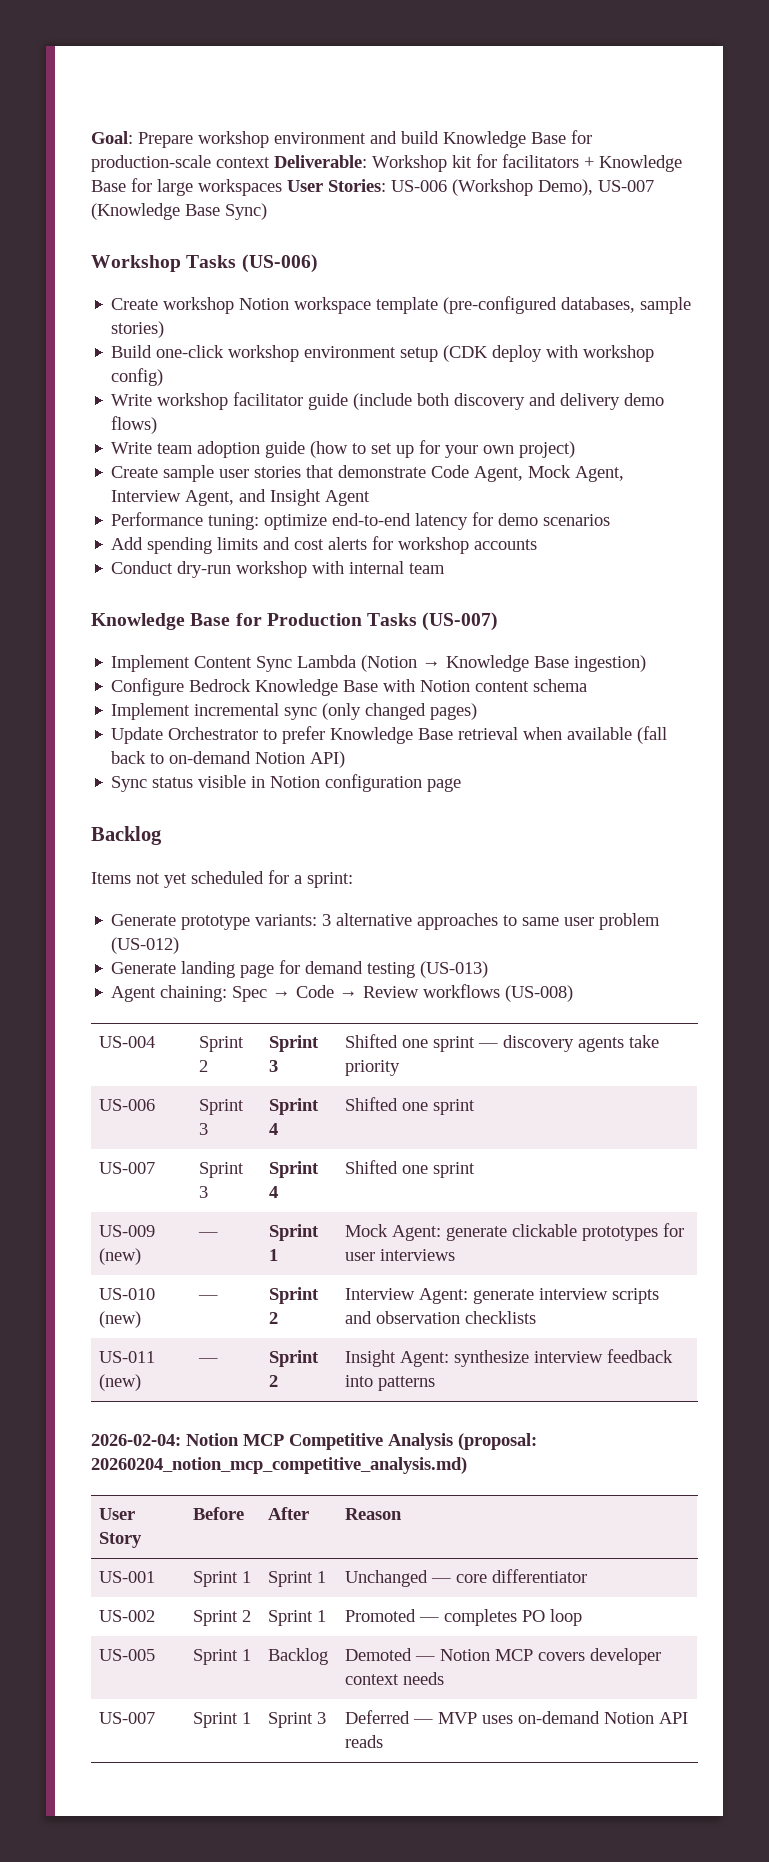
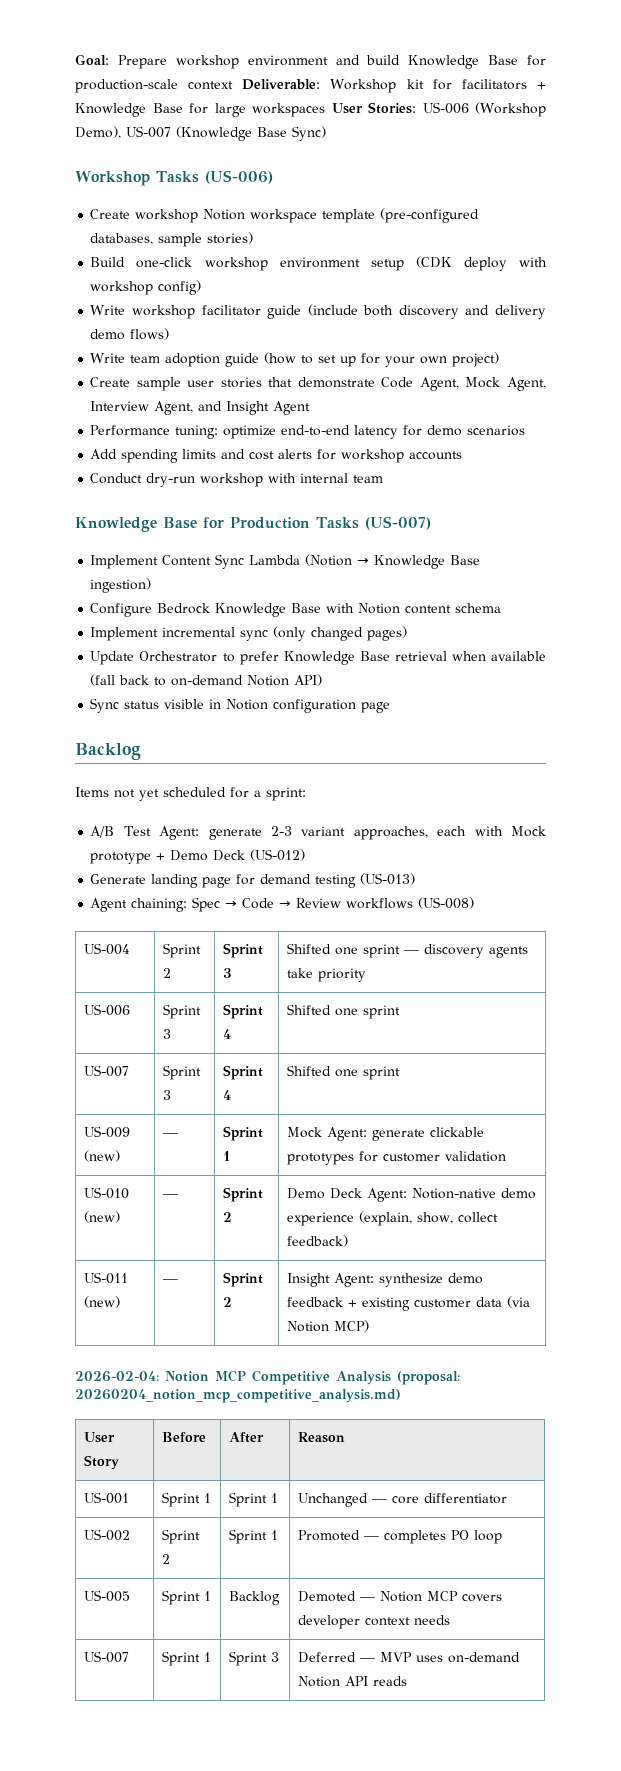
- Generate prototype variants: 3 alternative approaches to same user problem (US-012)
+ A/B Test Agent: generate 2-3 variant approaches, each with Mock prototype + Demo Deck (US-012)
- US-009 (new) | — | Sprint 1 | Mock Agent: generate clickable prototypes for user interviews
+ US-009 (new) | — | Sprint 1 | Mock Agent: generate clickable prototypes for customer validation
- US-010 (new) | — | Sprint 2 | Interview Agent: generate interview scripts and observation checklists
+ US-010 (new) | — | Sprint 2 | Demo Deck Agent: Notion-native demo experience (explain, show, collect feedback)
- US-011 (new) | — | Sprint 2 | Insight Agent: synthesize interview feedback into patterns
+ US-011 (new) | — | Sprint 2 | Insight Agent: synthesize demo feedback + existing customer data (via Notion MCP)

